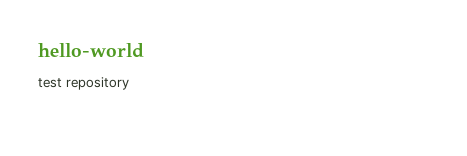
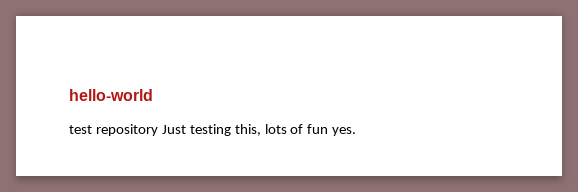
- test repository
+ test repository Just testing this, lots of fun yes.

